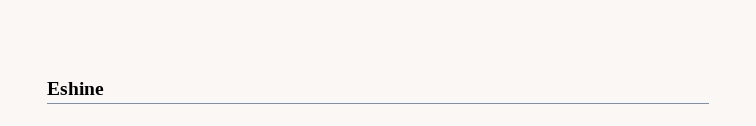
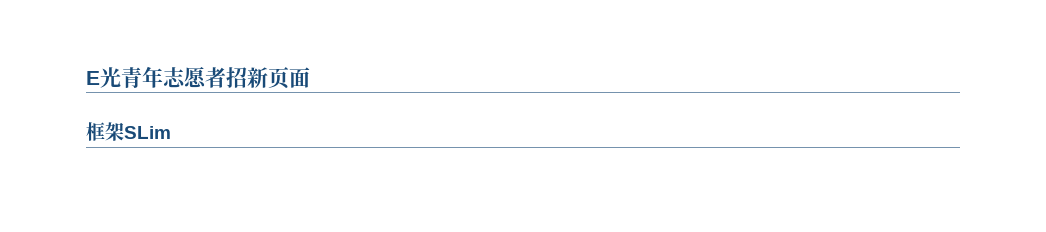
- Eshine
+ E光青年志愿者招新页面
+ 框架SLim

